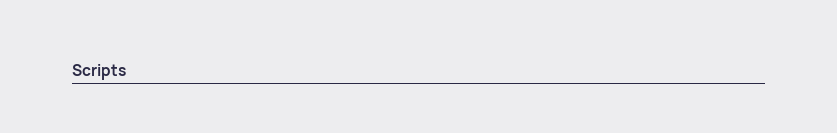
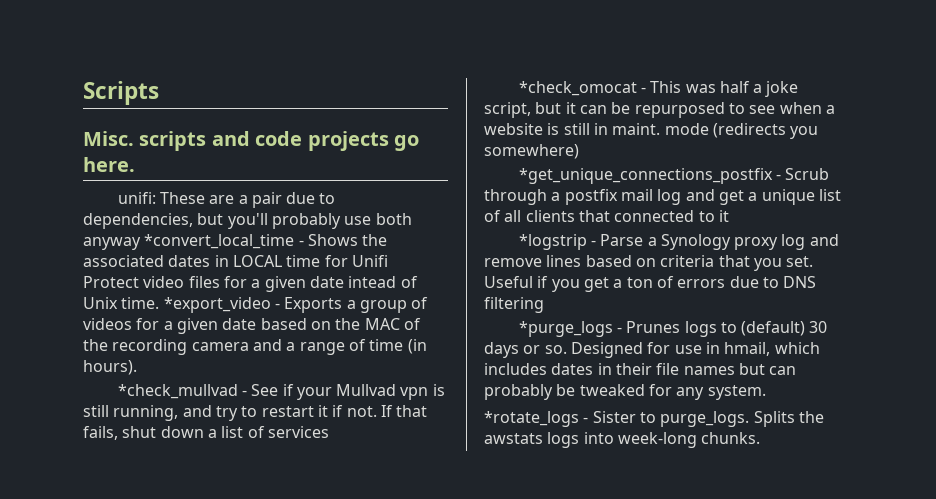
+ Misc. scripts and code projects go here.
+ unifi: These are a pair due to dependencies, but you'll probably use both anyway *convert_local_time - Shows the associated dates in LOCAL time for Unifi Protect video files for a given date intead of Unix time. *export_video - Exports a group of videos for a given date based on the MAC of the recording camera and a range of time (in hours).
+ *check_mullvad - See if your Mullvad vpn is still running, and try to restart it if not. If that fails, shut down a list of services
+ *check_omocat - This was half a joke script, but it can be repurposed to see when a website is still in maint. mode (redirects you somewhere)
+ *get_unique_connections_postfix - Scrub through a postfix mail log and get a unique list of all clients that connected to it
+ *logstrip - Parse a Synology proxy log and remove lines based on criteria that you set. Useful if you get a ton of errors due to DNS filtering
+ *purge_logs - Prunes logs to (default) 30 days or so. Designed for use in hmail, which includes dates in their file names but can probably be tweaked for any system.
+ *rotate_logs - Sister to purge_logs. Splits the awstats logs into week-long chunks.

